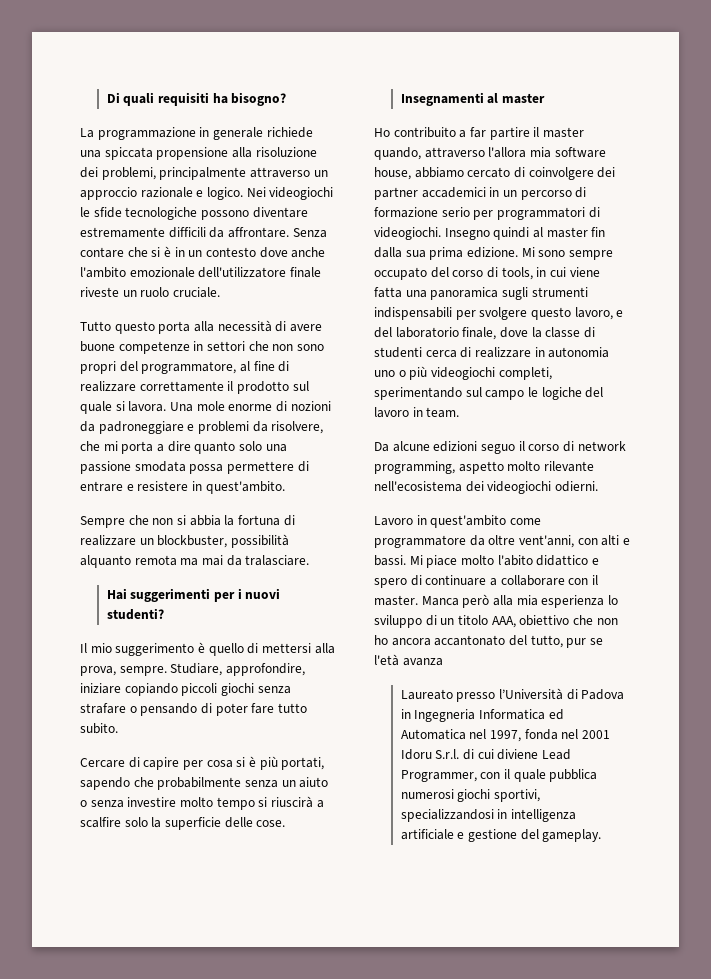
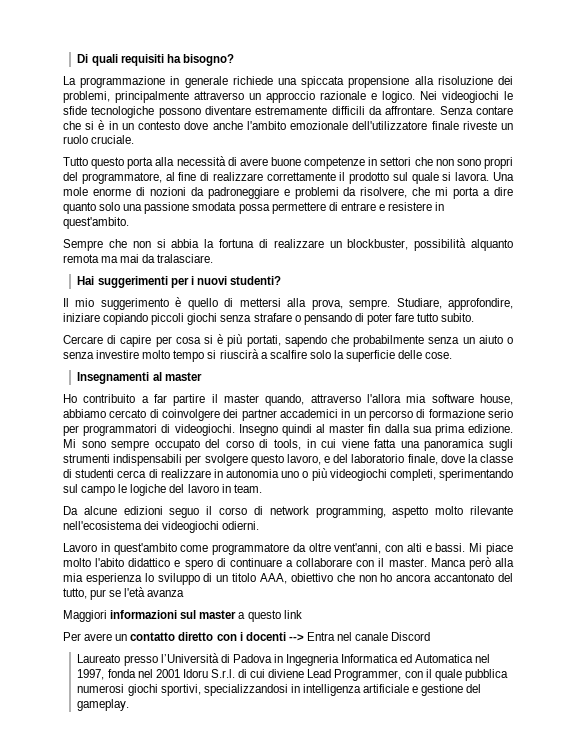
+ Maggiori informazioni sul master a questo link
+ Per avere un contatto diretto con i docenti --> Entra nel canale Discord

